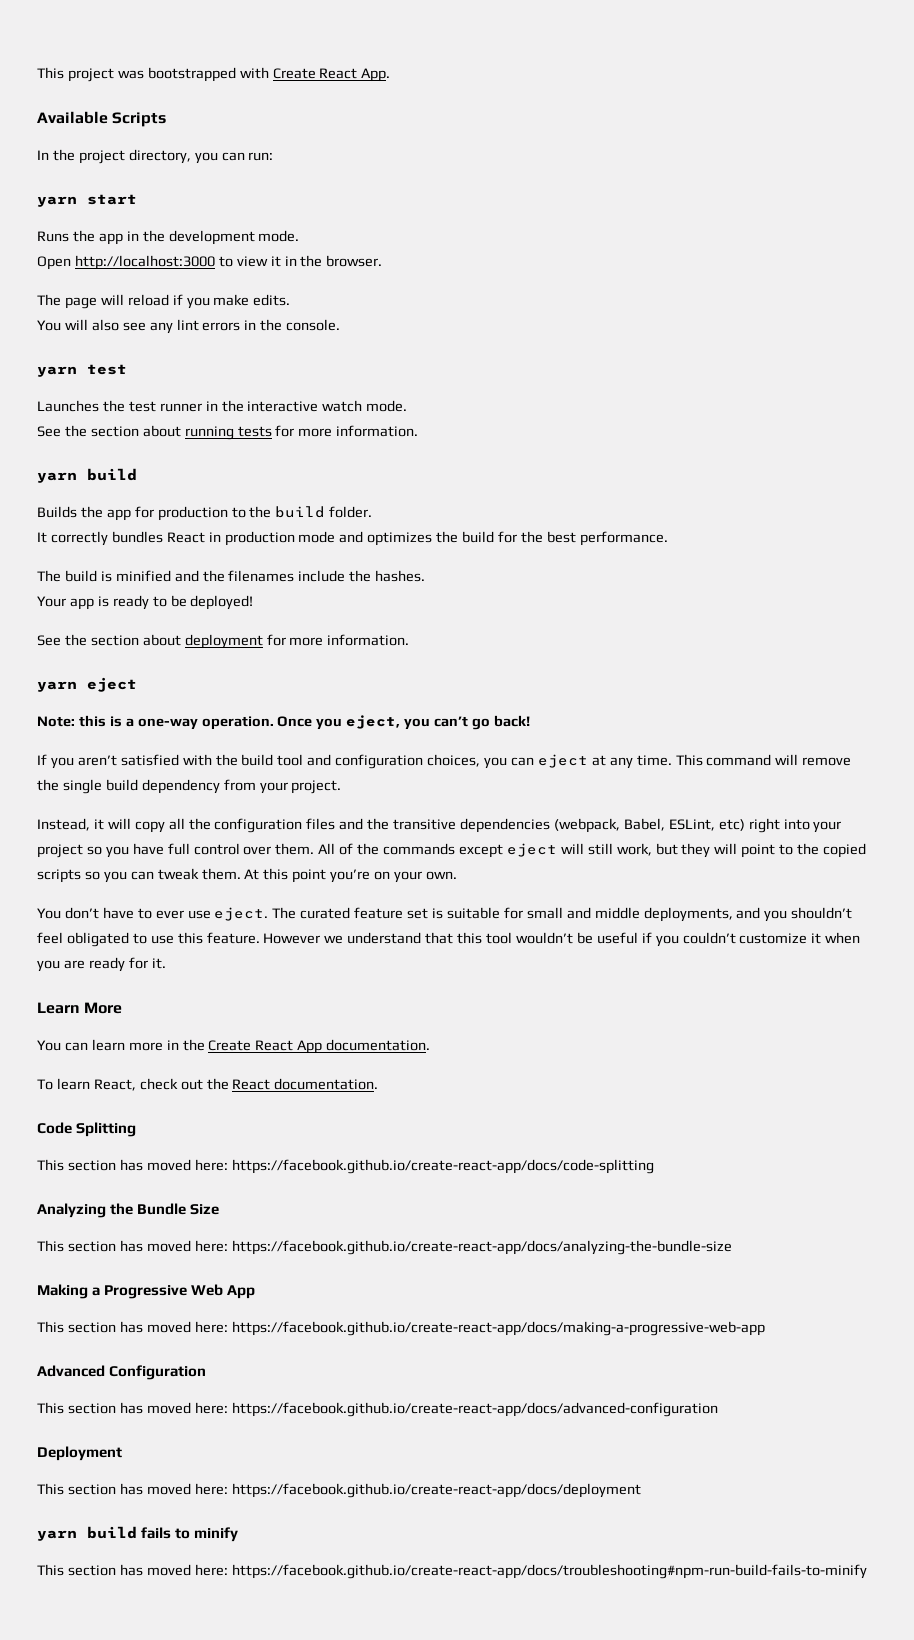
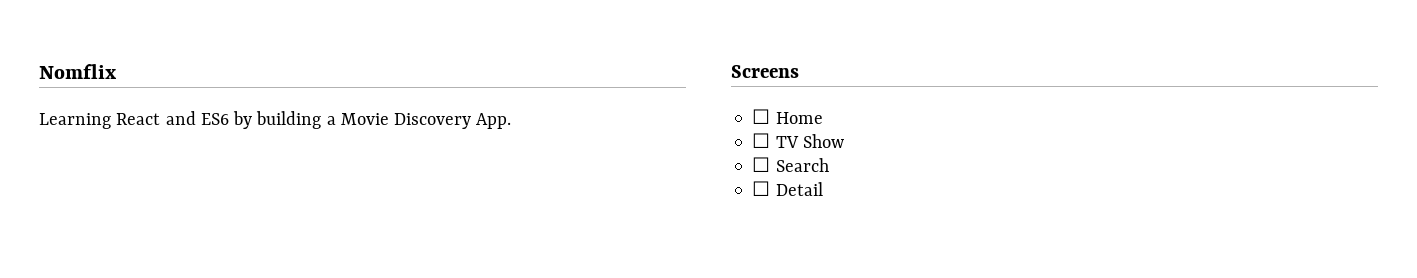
- This project was bootstrapped with Create React App.
- Available Scripts
- In the project directory, you can run:
- yarn start
- Runs the app in the development mode.
- Open http://localhost:3000 to view it in the browser.
- The page will reload if you make edits.
- You will also see any lint errors in the console.
- yarn test
- Launches the test runner in the interactive watch mode.
- See the section about running tests for more information.
- yarn build
- Builds the app for production to the build folder.
- It correctly bundles React in production mode and optimizes the build for the best performance.
- The build is minified and the filenames include the hashes.
- Your app is ready to be deployed!
- See the section about deployment for more information.
- yarn eject
- Note: this is a one-way operation. Once you eject, you can’t go back!
- If you aren’t satisfied with the build tool and configuration choices, you can eject at any time. This command will remove the single build dependency from your project.
- Instead, it will copy all the configuration files and the transitive dependencies (webpack, Babel, ESLint, etc) right into your project so you have full control over them. All of the commands except eject will still work, but they will point to the copied scripts so you can tweak them. At this point you’re on your own.
- You don’t have to ever use eject. The curated feature set is suitable for small and middle deployments, and you shouldn’t feel obligated to use this feature. However we understand that this tool wouldn’t be useful if you couldn’t customize it when you are ready for it.
- Learn More
- You can learn more in the Create React App documentation.
- To learn React, check out the React documentation.
- Code Splitting
- This section has moved here: https://facebook.github.io/create-react-app/docs/code-splitting
- Analyzing the Bundle Size
- This section has moved here: https://facebook.github.io/create-react-app/docs/analyzing-the-bundle-size
- Making a Progressive Web App
- This section has moved here: https://facebook.github.io/create-react-app/docs/making-a-progressive-web-app
- Advanced Configuration
- This section has moved here: https://facebook.github.io/create-react-app/docs/advanced-configuration
- Deployment
- This section has moved here: https://facebook.github.io/create-react-app/docs/deployment
- yarn build fails to minify
- This section has moved here: https://facebook.github.io/create-react-app/docs/troubleshooting#npm-run-build-fails-to-minify
+ Nomflix
+ Learning React and ES6 by building a Movie Discovery App.
+ Screens
+ ☐ Home
+ ☐ TV Show
+ ☐ Search
+ ☐ Detail

